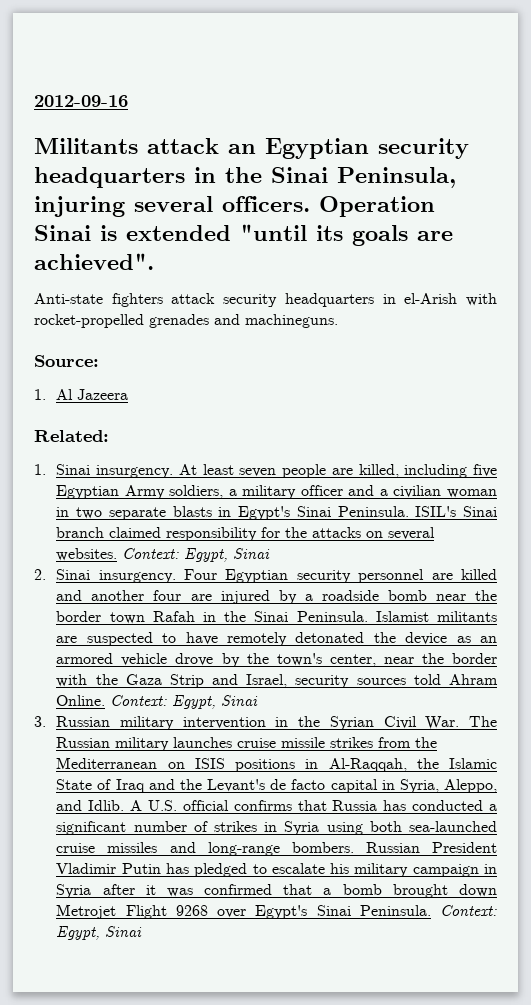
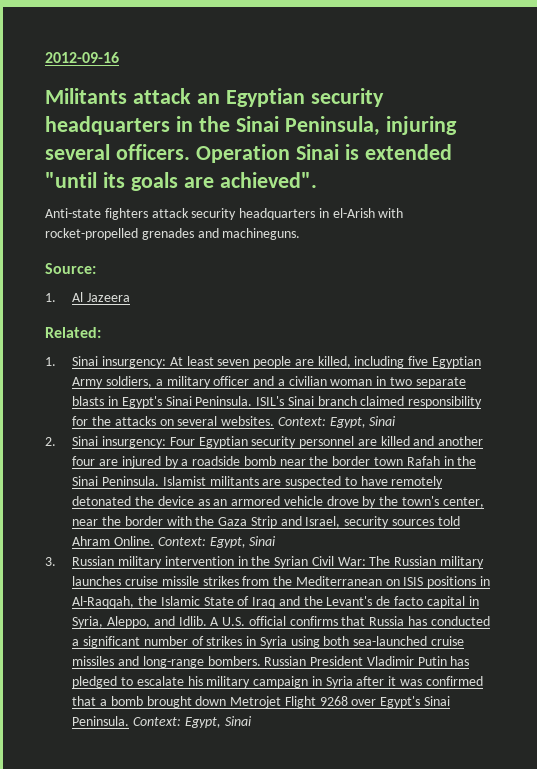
- 1. Sinai insurgency. At least seven people are killed, including five Egyptian Army soldiers, a military officer and a civilian woman in two separate blasts in Egypt's Sinai Peninsula.
+ 1. Sinai insurgency: At least seven people are killed, including five Egyptian Army soldiers, a military officer and a civilian woman in two separate blasts in Egypt's Sinai Peninsula.
- 2. Sinai insurgency. Four Egyptian security personnel are killed and another four are injured by a roadside bomb near the border town Rafah in the Sinai Peninsula.
+ 2. Sinai insurgency: Four Egyptian security personnel are killed and another four are injured by a roadside bomb near the border town Rafah in the Sinai Peninsula.
- 3. Russian military intervention in the Syrian Civil War. The Russian military launches cruise missile strikes from the Mediterranean on ISIS positions in Al-Raqqah, the Islamic State of Iraq and the Levant's de facto capital in Syria, Aleppo, and Idlib.
+ 3. Russian military intervention in the Syrian Civil War: The Russian military launches cruise missile strikes from the Mediterranean on ISIS positions in Al-Raqqah, the Islamic State of Iraq and the Levant's de facto capital in Syria, Aleppo, and Idlib.

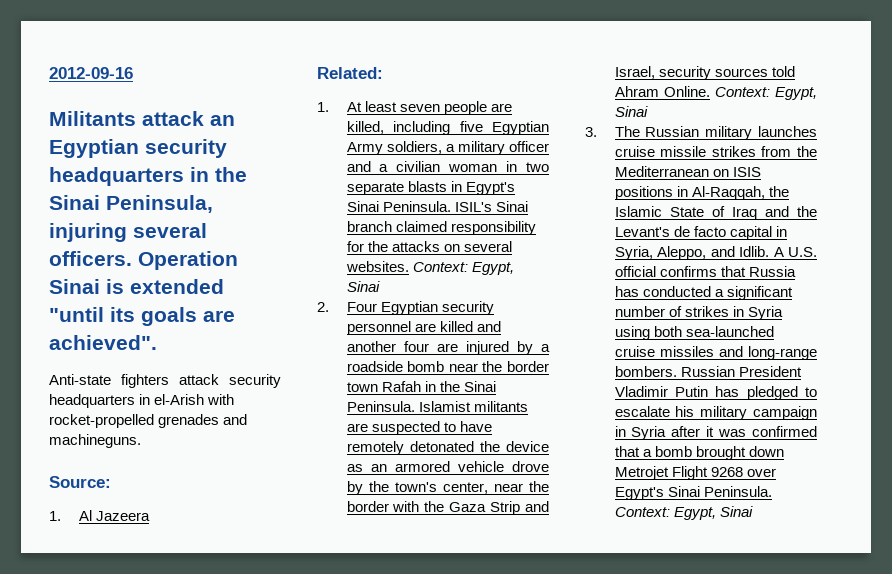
- 1. Sinai insurgency: At least seven people are killed, including five Egyptian Army soldiers, a military officer and a civilian woman in two separate blasts in Egypt's Sinai Peninsula.
+ 1. At least seven people are killed, including five Egyptian Army soldiers, a military officer and a civilian woman in two separate blasts in Egypt's Sinai Peninsula.
- 2. Sinai insurgency: Four Egyptian security personnel are killed and another four are injured by a roadside bomb near the border town Rafah in the Sinai Peninsula.
+ 2. Four Egyptian security personnel are killed and another four are injured by a roadside bomb near the border town Rafah in the Sinai Peninsula.
- 3. Russian military intervention in the Syrian Civil War: The Russian military launches cruise missile strikes from the Mediterranean on ISIS positions in Al-Raqqah, the Islamic State of Iraq and the Levant's de facto capital in Syria, Aleppo, and Idlib.
+ 3. The Russian military launches cruise missile strikes from the Mediterranean on ISIS positions in Al-Raqqah, the Islamic State of Iraq and the Levant's de facto capital in Syria, Aleppo, and Idlib.

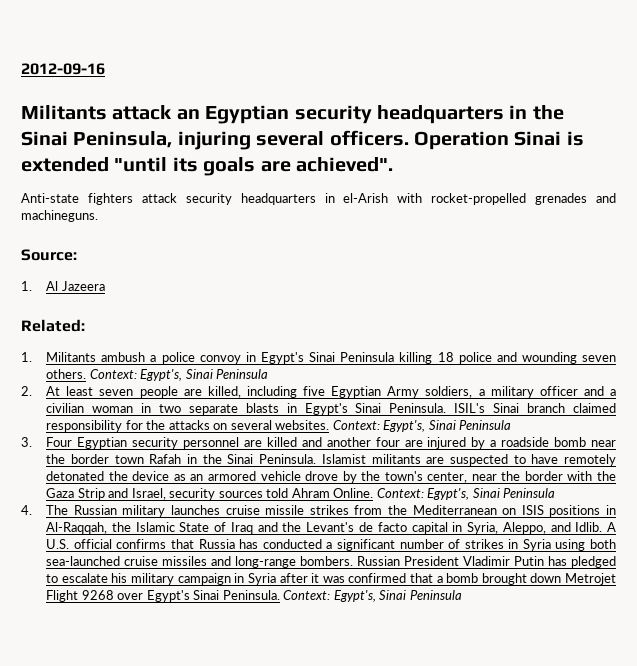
- 1. At least seven people are killed, including five Egyptian Army soldiers, a military officer and a civilian woman in two separate blasts in Egypt's Sinai Peninsula.
+ 1. Militants ambush a police convoy in Egypt's Sinai Peninsula killing 18 police and wounding seven others. Context: Egypt's, Sinai Peninsula
+ 2. At least seven people are killed, including five Egyptian Army soldiers, a military officer and a civilian woman in two separate blasts in Egypt's Sinai Peninsula.
- ISIL's Sinai branch claimed responsibility for the attacks on several websites. Context: Egypt, Sinai
- 2. Four Egyptian security personnel are killed and another four are injured by a roadside bomb near the border town Rafah in the Sinai Peninsula.
+ ISIL's Sinai branch claimed responsibility for the attacks on several websites. Context: Egypt's, Sinai Peninsula
+ 3. Four Egyptian security personnel are killed and another four are injured by a roadside bomb near the border town Rafah in the Sinai Peninsula.
- Islamist militants are suspected to have remotely detonated the device as an armored vehicle drove by the town's center, near the border with the Gaza Strip and Israel, security sources told Ahram Online. Context: Egypt, Sinai
- 3. The Russian military launches cruise missile strikes from the Mediterranean on ISIS positions in Al-Raqqah, the Islamic State of Iraq and the Levant's de facto capital in Syria, Aleppo, and Idlib.
+ Islamist militants are suspected to have remotely detonated the device as an armored vehicle drove by the town's center, near the border with the Gaza Strip and Israel, security sources told Ahram Online. Context: Egypt's, Sinai Peninsula
+ 4. The Russian military launches cruise missile strikes from the Mediterranean on ISIS positions in Al-Raqqah, the Islamic State of Iraq and the Levant's de facto capital in Syria, Aleppo, and Idlib.
- Russian President Vladimir Putin has pledged to escalate his military campaign in Syria after it was confirmed that a bomb brought down Metrojet Flight 9268 over Egypt's Sinai Peninsula. Context: Egypt, Sinai
+ Russian President Vladimir Putin has pledged to escalate his military campaign in Syria after it was confirmed that a bomb brought down Metrojet Flight 9268 over Egypt's Sinai Peninsula. Context: Egypt's, Sinai Peninsula

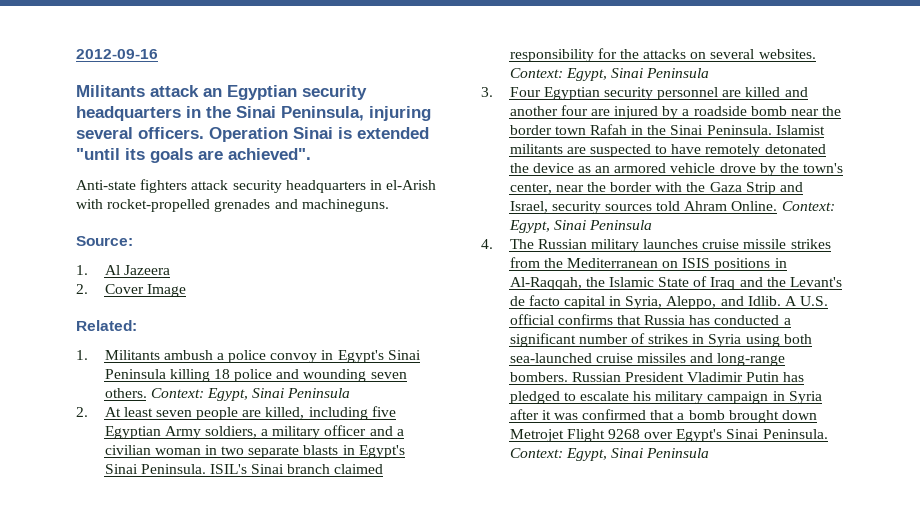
+ 2. Cover Image
- 1. Militants ambush a police convoy in Egypt's Sinai Peninsula killing 18 police and wounding seven others. Context: Egypt's, Sinai Peninsula
+ 1. Militants ambush a police convoy in Egypt's Sinai Peninsula killing 18 police and wounding seven others. Context: Egypt, Sinai Peninsula
- ISIL's Sinai branch claimed responsibility for the attacks on several websites. Context: Egypt's, Sinai Peninsula
+ ISIL's Sinai branch claimed responsibility for the attacks on several websites. Context: Egypt, Sinai Peninsula
- Islamist militants are suspected to have remotely detonated the device as an armored vehicle drove by the town's center, near the border with the Gaza Strip and Israel, security sources told Ahram Online. Context: Egypt's, Sinai Peninsula
+ Islamist militants are suspected to have remotely detonated the device as an armored vehicle drove by the town's center, near the border with the Gaza Strip and Israel, security sources told Ahram Online. Context: Egypt, Sinai Peninsula
- Russian President Vladimir Putin has pledged to escalate his military campaign in Syria after it was confirmed that a bomb brought down Metrojet Flight 9268 over Egypt's Sinai Peninsula. Context: Egypt's, Sinai Peninsula
+ Russian President Vladimir Putin has pledged to escalate his military campaign in Syria after it was confirmed that a bomb brought down Metrojet Flight 9268 over Egypt's Sinai Peninsula. Context: Egypt, Sinai Peninsula

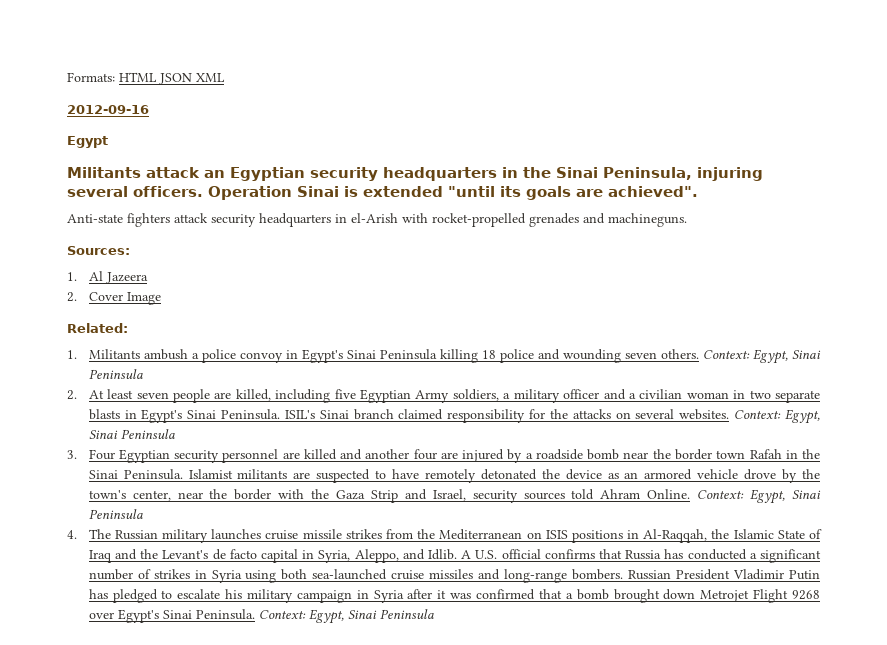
+ Formats: HTML JSON XML
+ Egypt
- Source:
+ Sources:

